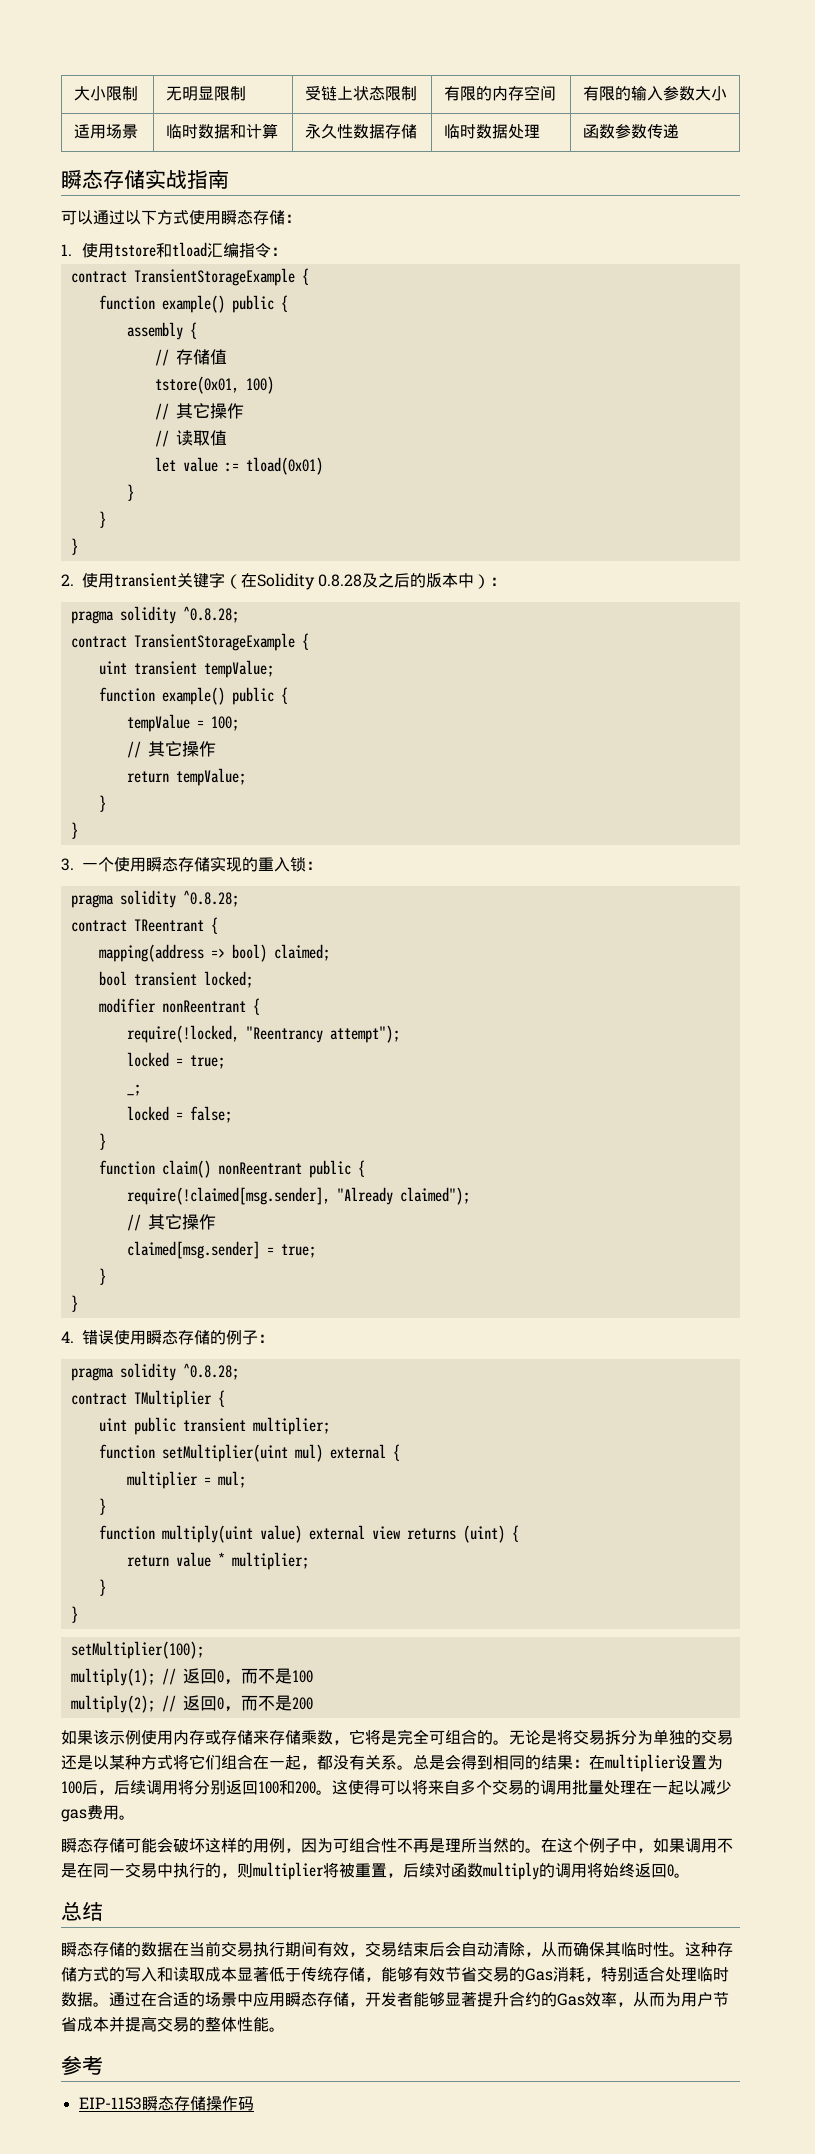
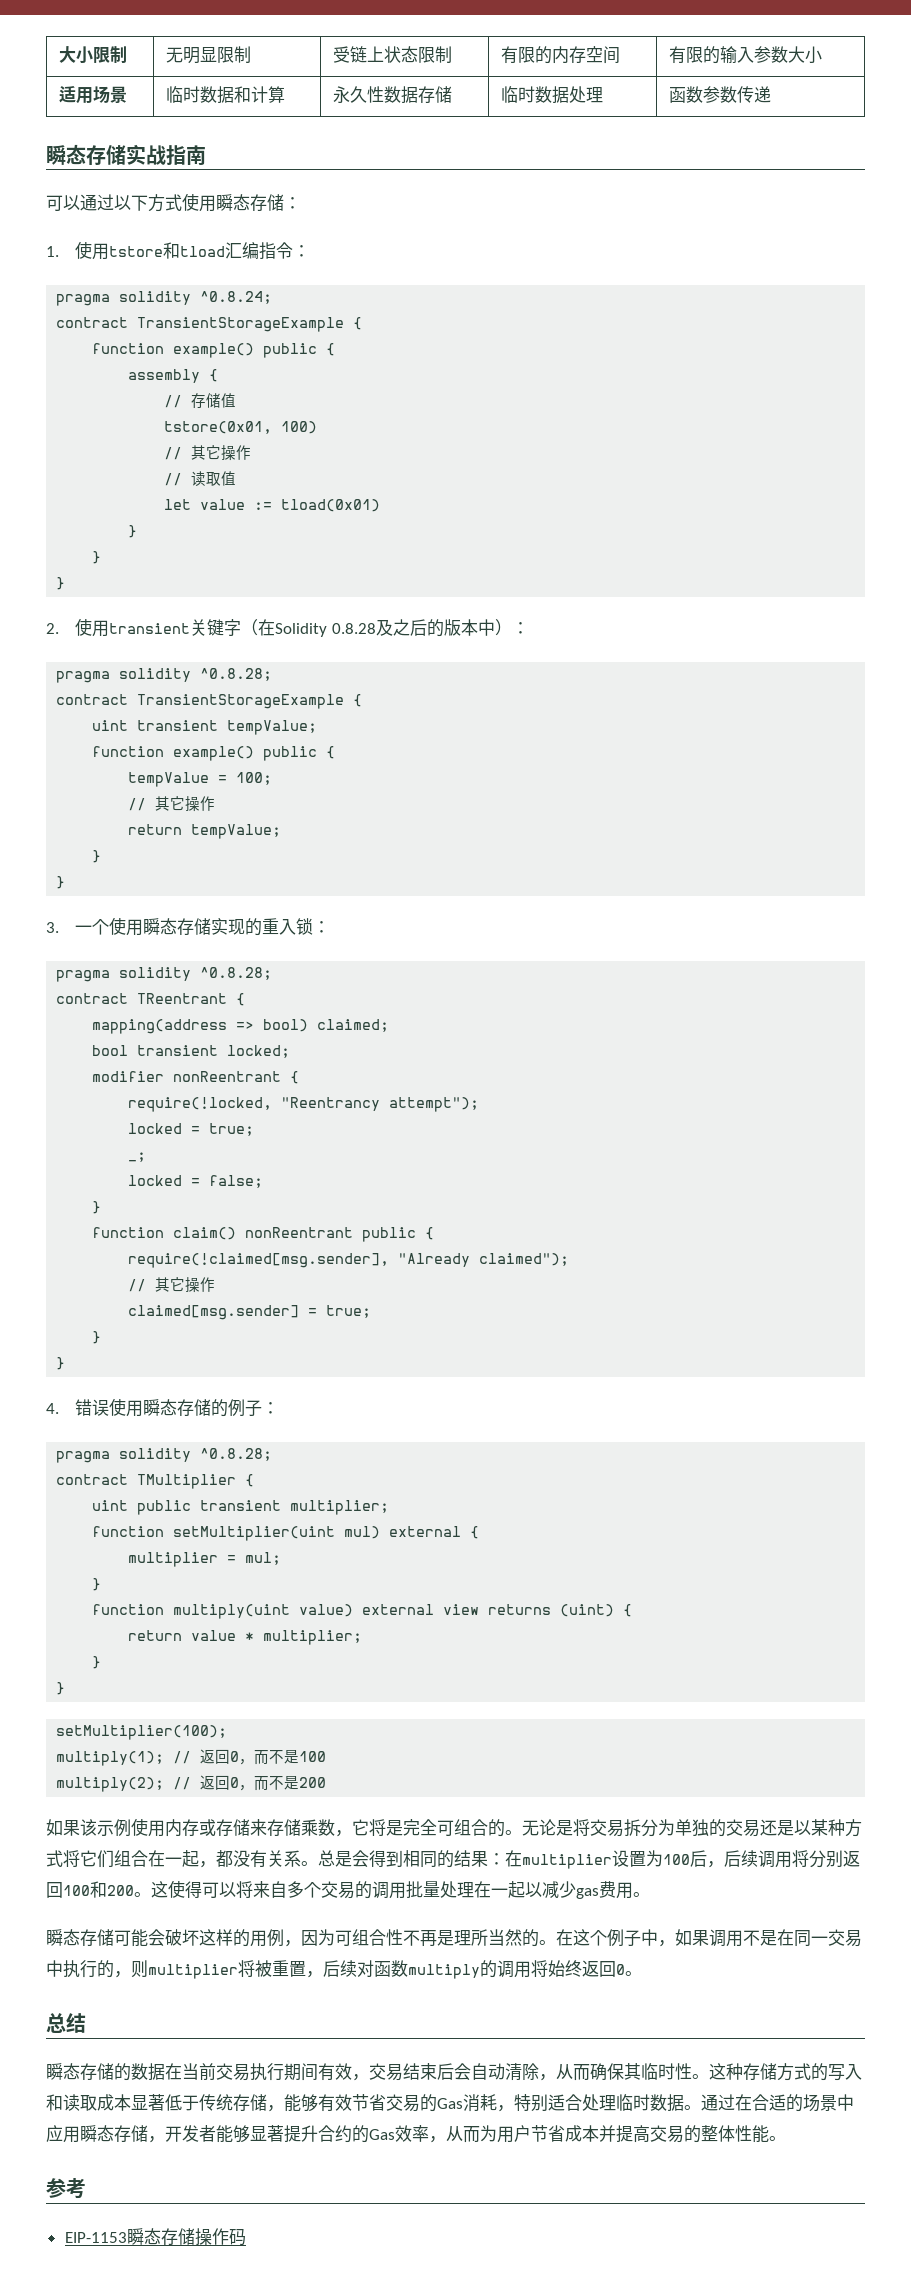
+ pragma solidity ^0.8.24;

